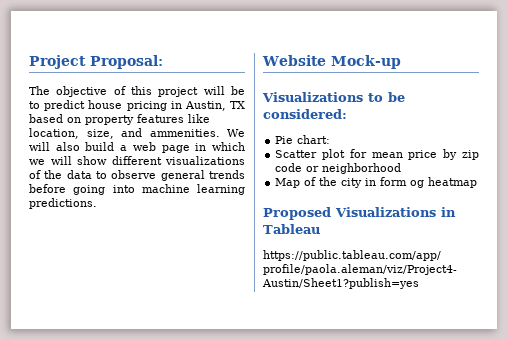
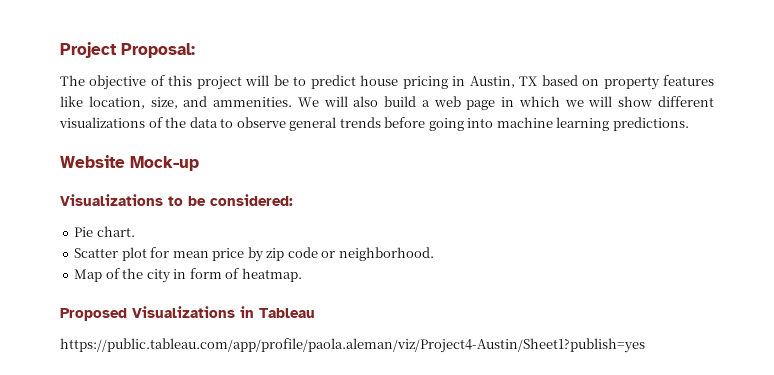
- Pie chart:
+ Pie chart.
- Scatter plot for mean price by zip code or neighborhood
+ Scatter plot for mean price by zip code or neighborhood.
- Map of the city in form og heatmap
+ Map of the city in form of heatmap.

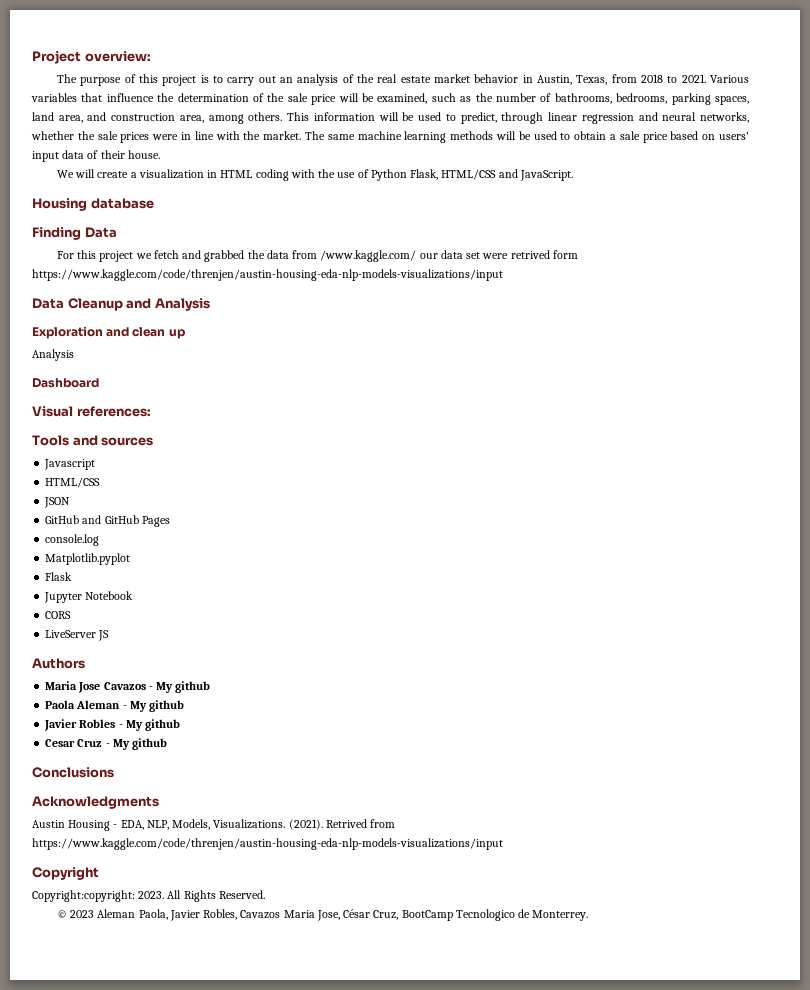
- Project Proposal:
- The objective of this project will be to predict house pricing in Austin, TX based on property features like location, size, and ammenities. We will also build a web page in which we will show different visualizations of the data to observe general trends before going into machine learning predictions.
- Website Mock-up
- Visualizations to be considered:
- Pie chart.
- Scatter plot for mean price by zip code or neighborhood.
- Map of the city in form of heatmap.
- Proposed Visualizations in Tableau
- https://public.tableau.com/app/profile/paola.aleman/viz/Project4-Austin/Sheet1?publish=yes
+ Project overview:
+ The purpose of this project is to carry out an analysis of the real estate market behavior in Austin, Texas, from 2018 to 2021. Various variables that influence the determination of the sale price will be examined, such as the number of bathrooms, bedrooms, parking spaces, land area, and construction area, among others. This information will be used to predict, through linear regression and neural networks, whether the sale prices were in line with the market. The same machine learning methods will be used to obtain a sale price based on users' input data of their house.
+ We will create a visualization in HTML coding with the use of Python Flask, HTML/CSS and JavaScript.
+ Housing database
+ Finding Data
+ For this project we fetch and grabbed the data from /www.kaggle.com/ our data set were retrived form https://www.kaggle.com/code/threnjen/austin-housing-eda-nlp-models-visualizations/input
+ Data Cleanup and Analysis
+ Exploration and clean up
+ Analysis
+ Dashboard
+ Visual references:
+ Tools and sources
+ Javascript
+ HTML/CSS
+ JSON
+ GitHub and GitHub Pages
+ console.log
+ Matplotlib.pyplot
+ Flask
+ Jupyter Notebook
+ CORS
+ LiveServer JS
+ Authors
+ Maria Jose Cavazos - My github
+ Paola Aleman - My github
+ Javier Robles - My github
+ Cesar Cruz - My github
+ Conclusions
+ Acknowledgments
+ Austin Housing - EDA, NLP, Models, Visualizations. (2021). Retrived from https://www.kaggle.com/code/threnjen/austin-housing-eda-nlp-models-visualizations/input
+ Copyright
+ Copyright:copyright: 2023. All Rights Reserved.
+ © 2023 Aleman Paola, Javier Robles, Cavazos Maria Jose, César Cruz, BootCamp Tecnologico de Monterrey.

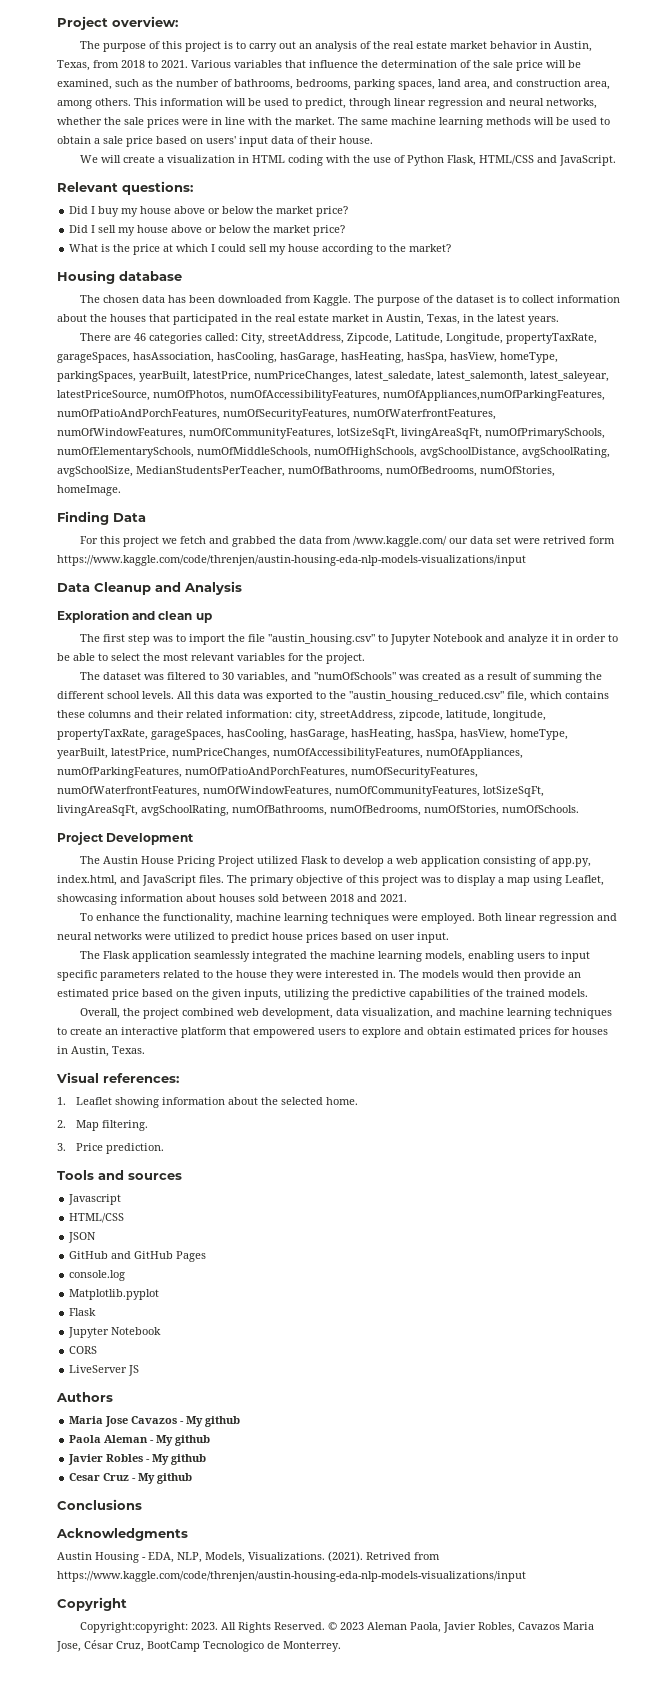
+ Relevant questions:
+ Did I buy my house above or below the market price?
+ Did I sell my house above or below the market price?
+ What is the price at which I could sell my house according to the market?
  Housing database
+ The chosen data has been downloaded from Kaggle. The purpose of the dataset is to collect information about the houses that participated in the real estate market in Austin, Texas, in the latest years.
+ There are 46 categories called: City, streetAddress, Zipcode, Latitude, Longitude, propertyTaxRate, garageSpaces, hasAssociation, hasCooling, hasGarage, hasHeating, hasSpa, hasView, homeType, parkingSpaces, yearBuilt, latestPrice, numPriceChanges, latest_saledate, latest_salemonth, latest_saleyear, latestPriceSource, numOfPhotos, numOfAccessibilityFeatures, numOfAppliances,numOfParkingFeatures, numOfPatioAndPorchFeatures, numOfSecurityFeatures, numOfWaterfrontFeatures, numOfWindowFeatures, numOfCommunityFeatures, lotSizeSqFt, livingAreaSqFt, numOfPrimarySchools, numOfElementarySchools, numOfMiddleSchools, numOfHighSchools, avgSchoolDistance, avgSchoolRating, avgSchoolSize, MedianStudentsPerTeacher, numOfBathrooms, numOfBedrooms, numOfStories, homeImage.
  Exploration and clean up
- Analysis
- Dashboard
+ The first step was to import the file "austin_housing.csv" to Jupyter Notebook and analyze it in order to be able to select the most relevant variables for the project.
+ The dataset was filtered to 30 variables, and "numOfSchools" was created as a result of summing the different school levels. All this data was exported to the "austin_housing_reduced.csv" file, which contains these columns and their related information: city, streetAddress, zipcode, latitude, longitude, propertyTaxRate, garageSpaces, hasCooling, hasGarage, hasHeating, hasSpa, hasView, homeType, yearBuilt, latestPrice, numPriceChanges, numOfAccessibilityFeatures, numOfAppliances, numOfParkingFeatures, numOfPatioAndPorchFeatures, numOfSecurityFeatures, numOfWaterfrontFeatures, numOfWindowFeatures, numOfCommunityFeatures, lotSizeSqFt, livingAreaSqFt, avgSchoolRating, numOfBathrooms, numOfBedrooms, numOfStories, numOfSchools.
+ Project Development
+ The Austin House Pricing Project utilized Flask to develop a web application consisting of app.py, index.html, and JavaScript files. The primary objective of this project was to display a map using Leaflet, showcasing information about houses sold between 2018 and 2021.
+ To enhance the functionality, machine learning techniques were employed. Both linear regression and neural networks were utilized to predict house prices based on user input.
+ The Flask application seamlessly integrated the machine learning models, enabling users to input specific parameters related to the house they were interested in. The models would then provide an estimated price based on the given inputs, utilizing the predictive capabilities of the trained models.
+ Overall, the project combined web development, data visualization, and machine learning techniques to create an interactive platform that empowered users to explore and obtain estimated prices for houses in Austin, Texas.
  Visual references:
+ 1. Leaflet showing information about the selected home.
+ 2. Map filtering.
+ 3. Price prediction.
- All Rights Reserved.
- © 2023 Aleman Paola, Javier Robles, Cavazos Maria Jose, César Cruz, BootCamp Tecnologico de Monterrey.
+ All Rights Reserved. © 2023 Aleman Paola, Javier Robles, Cavazos Maria Jose, César Cruz, BootCamp Tecnologico de Monterrey.

